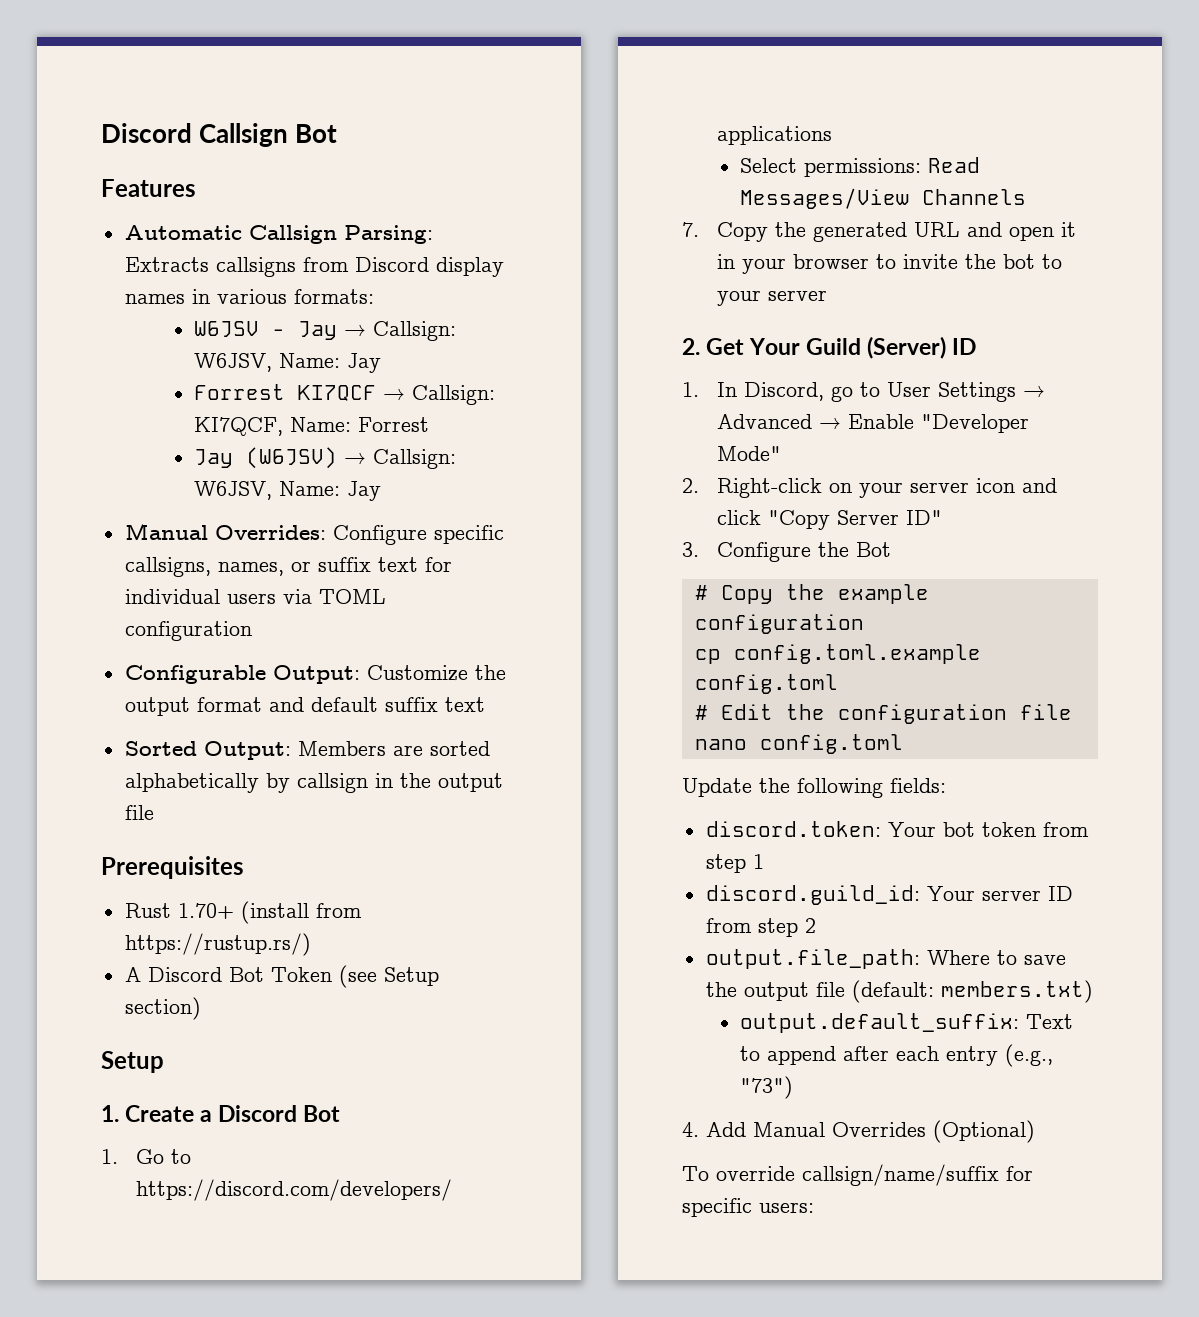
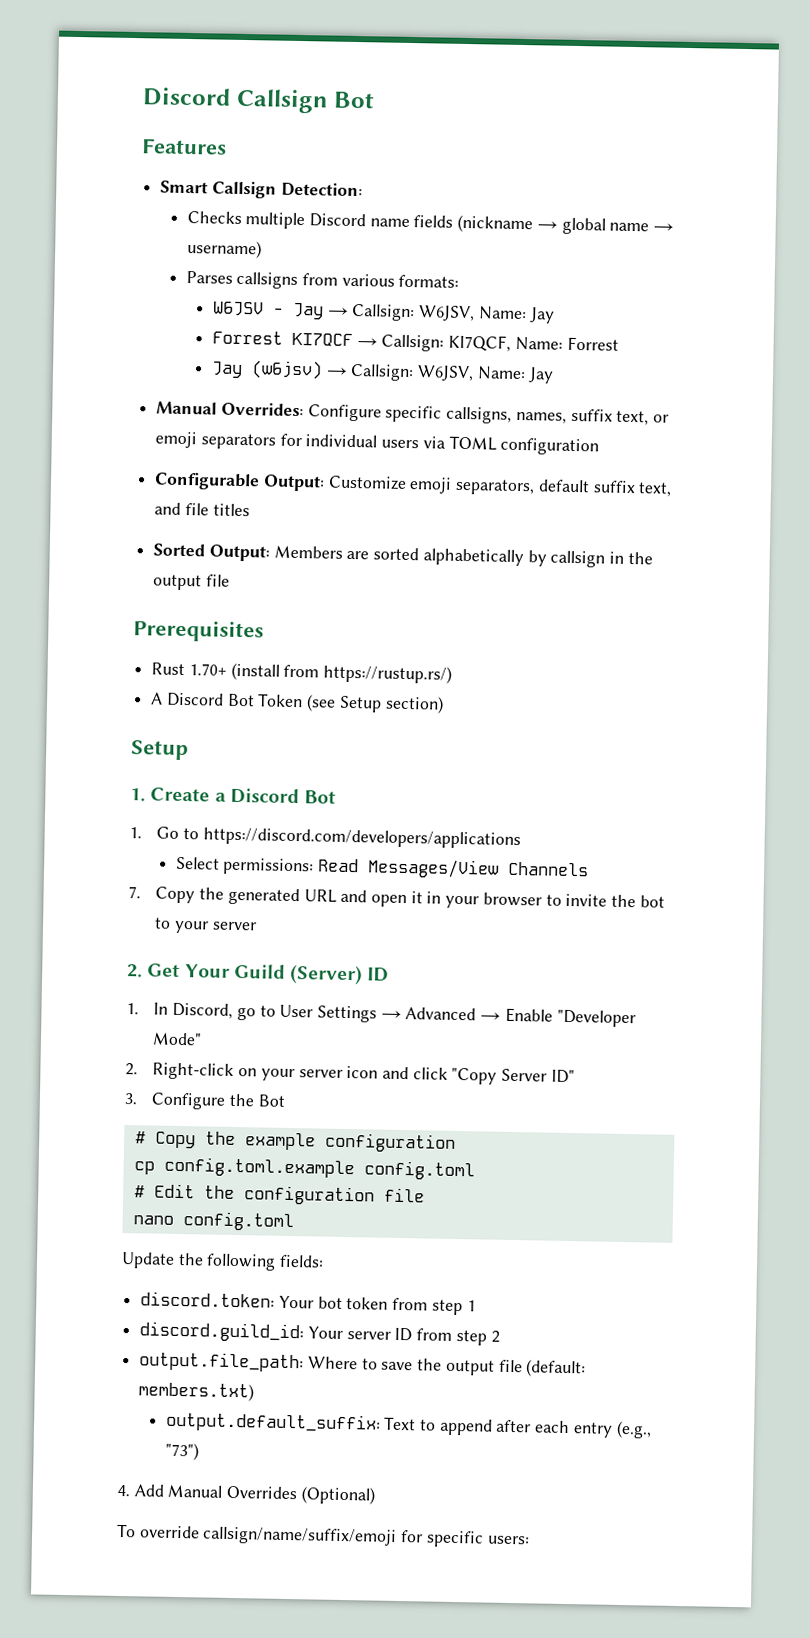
- Automatic Callsign Parsing: Extracts callsigns from Discord display names in various formats:
+ Smart Callsign Detection:
+ Checks multiple Discord name fields (nickname → global name → username)
+ Parses callsigns from various formats:
- Jay (W6JSV) → Callsign: W6JSV, Name: Jay
+ Jay (w6jsv) → Callsign: W6JSV, Name: Jay
- Manual Overrides: Configure specific callsigns, names, or suffix text for individual users via TOML configuration
+ Manual Overrides: Configure specific callsigns, names, suffix text, or emoji separators for individual users via TOML configuration
- Configurable Output: Customize the output format and default suffix text
+ Configurable Output: Customize emoji separators, default suffix text, and file titles
- To override callsign/name/suffix for specific users:
+ To override callsign/name/suffix/emoji for specific users:

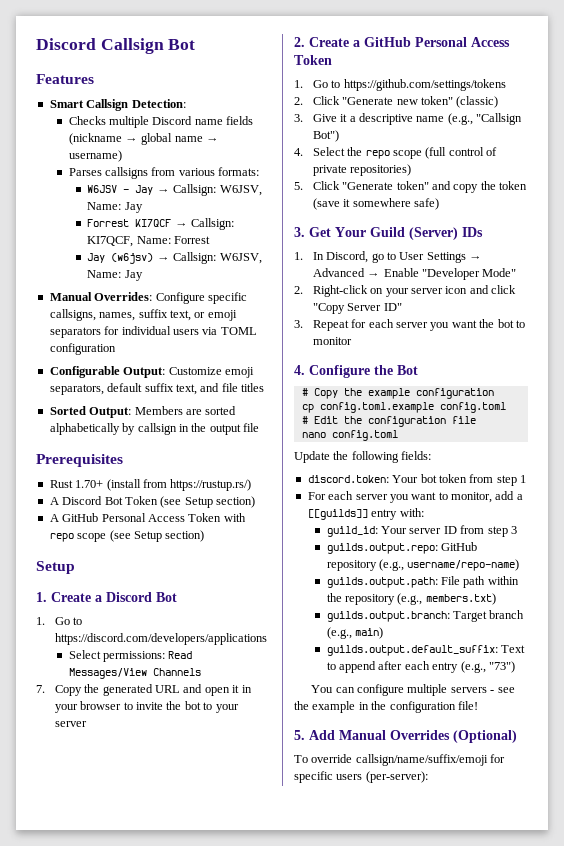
+ A GitHub Personal Access Token with repo scope (see Setup section)
- 2. Get Your Guild (Server) ID
+ 2. Create a GitHub Personal Access Token
+ 1. Go to https://github.com/settings/tokens
+ 2. Click "Generate new token" (classic)
+ 3. Give it a descriptive name (e.g., "Callsign Bot")
+ 4. Select the repo scope (full control of private repositories)
+ 5. Click "Generate token" and copy the token (save it somewhere safe)
+ 3. Get Your Guild (Server) IDs
- 3. Configure the Bot
+ 3. Repeat for each server you want the bot to monitor
+ 4. Configure the Bot
- discord.guild_id: Your server ID from step 2
- output.file_path: Where to save the output file (default: members.txt)
- output.default_suffix: Text to append after each entry (e.g., "73")
+ For each server you want to monitor, add a [[guilds]] entry with:
+ guild_id: Your server ID from step 3
+ guilds.output.repo: GitHub repository (e.g., username/repo-name)
+ guilds.output.path: File path within the repository (e.g., members.txt)
+ guilds.output.branch: Target branch (e.g., main)
+ guilds.output.default_suffix: Text to append after each entry (e.g., "73")
- 4. Add Manual Overrides (Optional)
+ You can configure multiple servers - see the example in the configuration file!
+ 5. Add Manual Overrides (Optional)
- To override callsign/name/suffix/emoji for specific users:
+ To override callsign/name/suffix/emoji for specific users (per-server):

